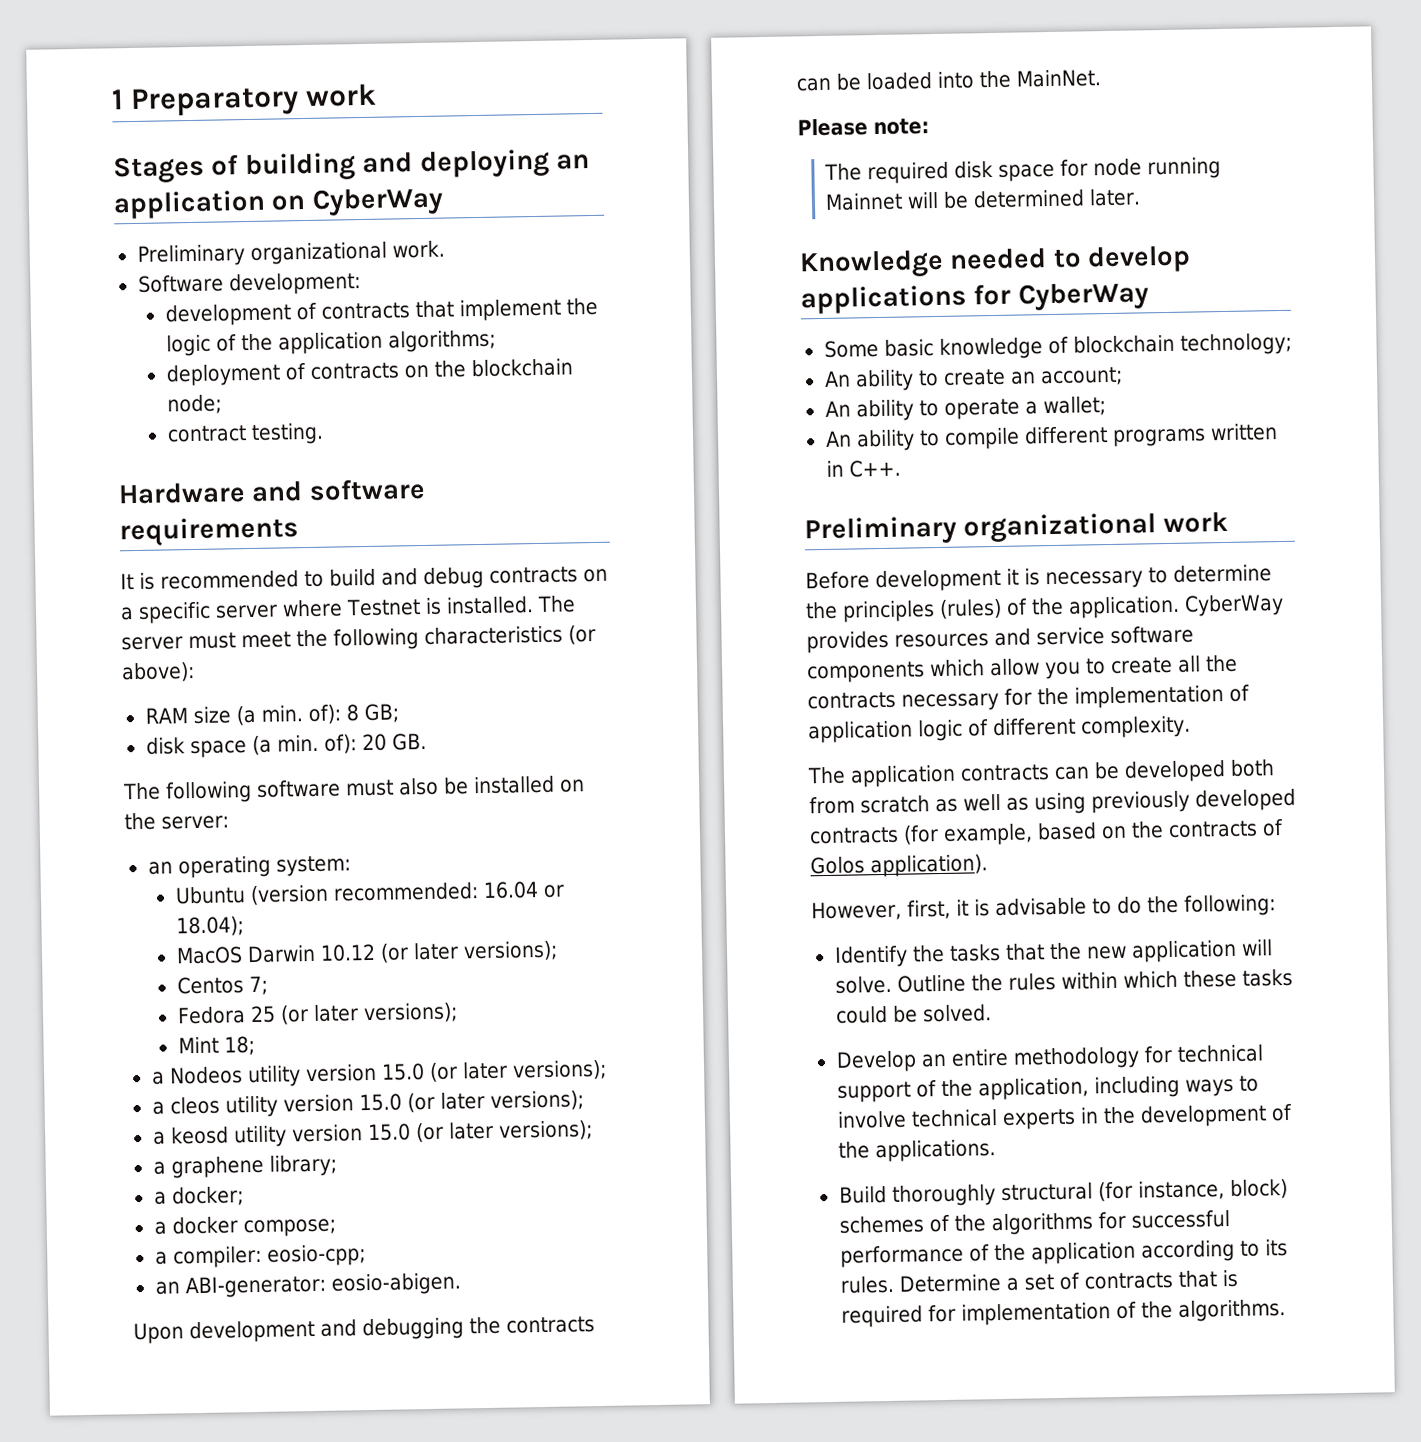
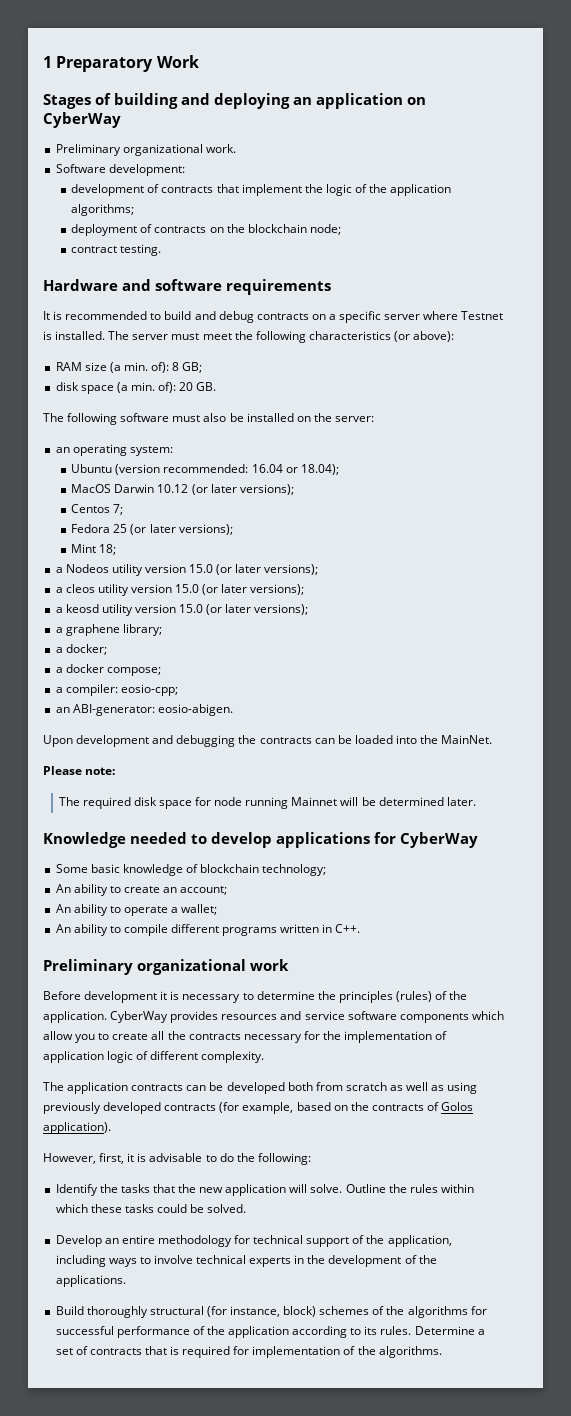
- 1 Preparatory work
+ 1 Preparatory Work

